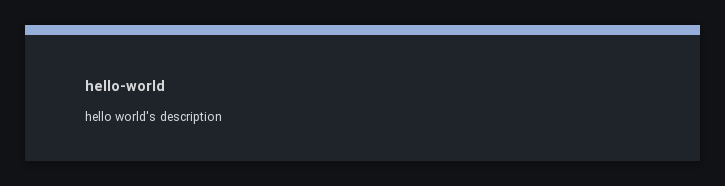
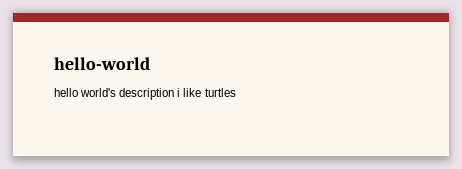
- hello world's description
+ hello world's description i like turtles

